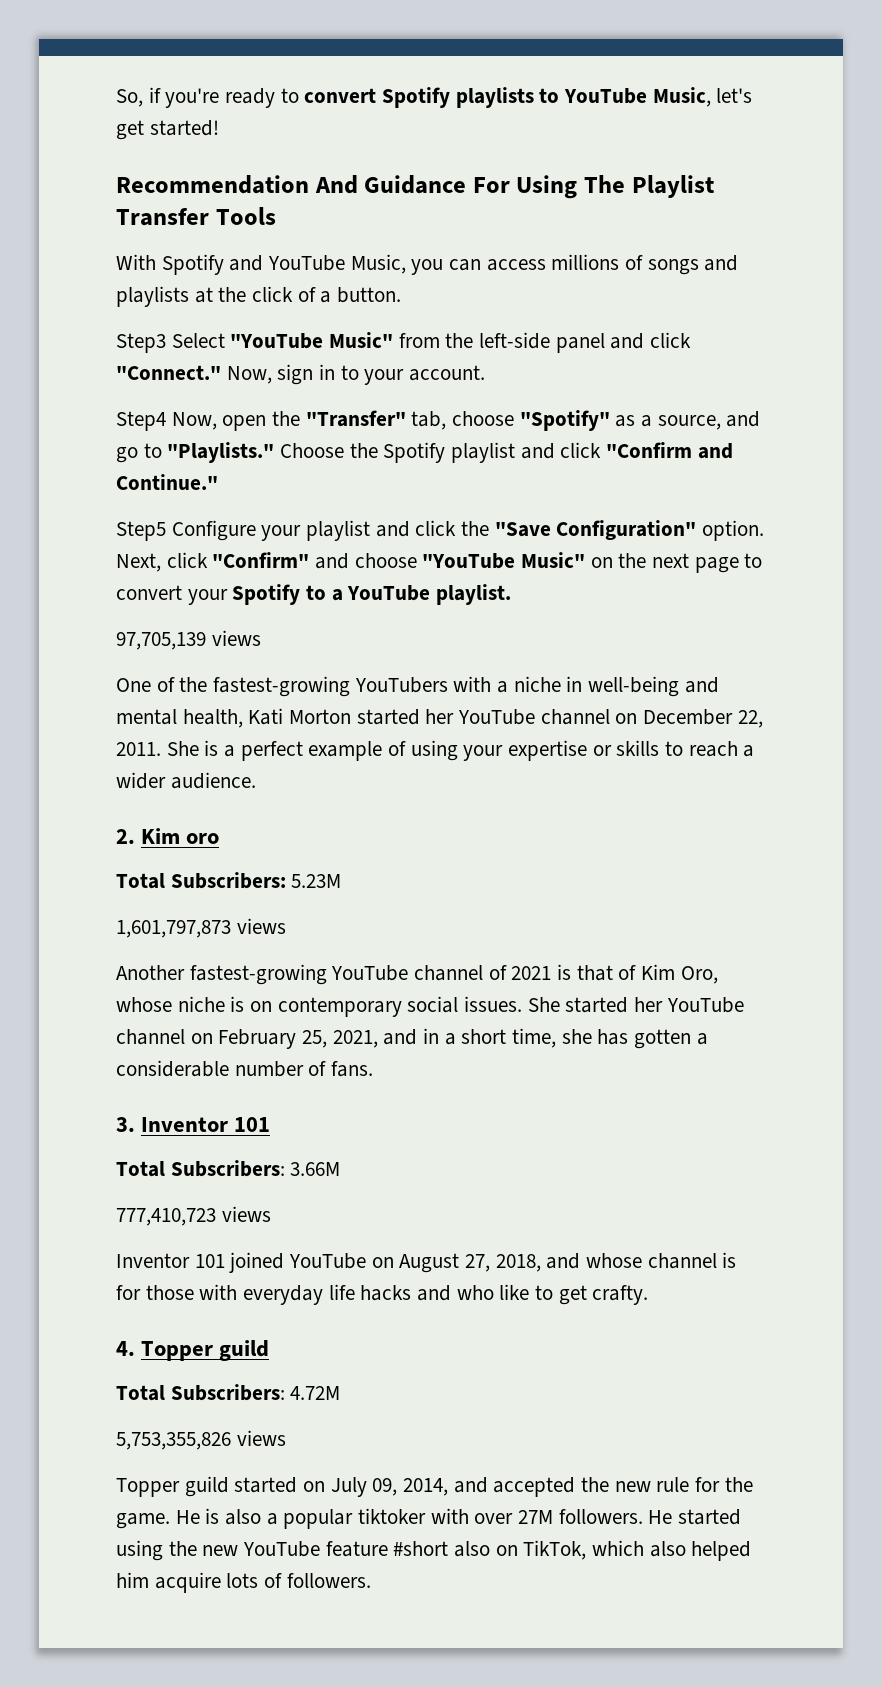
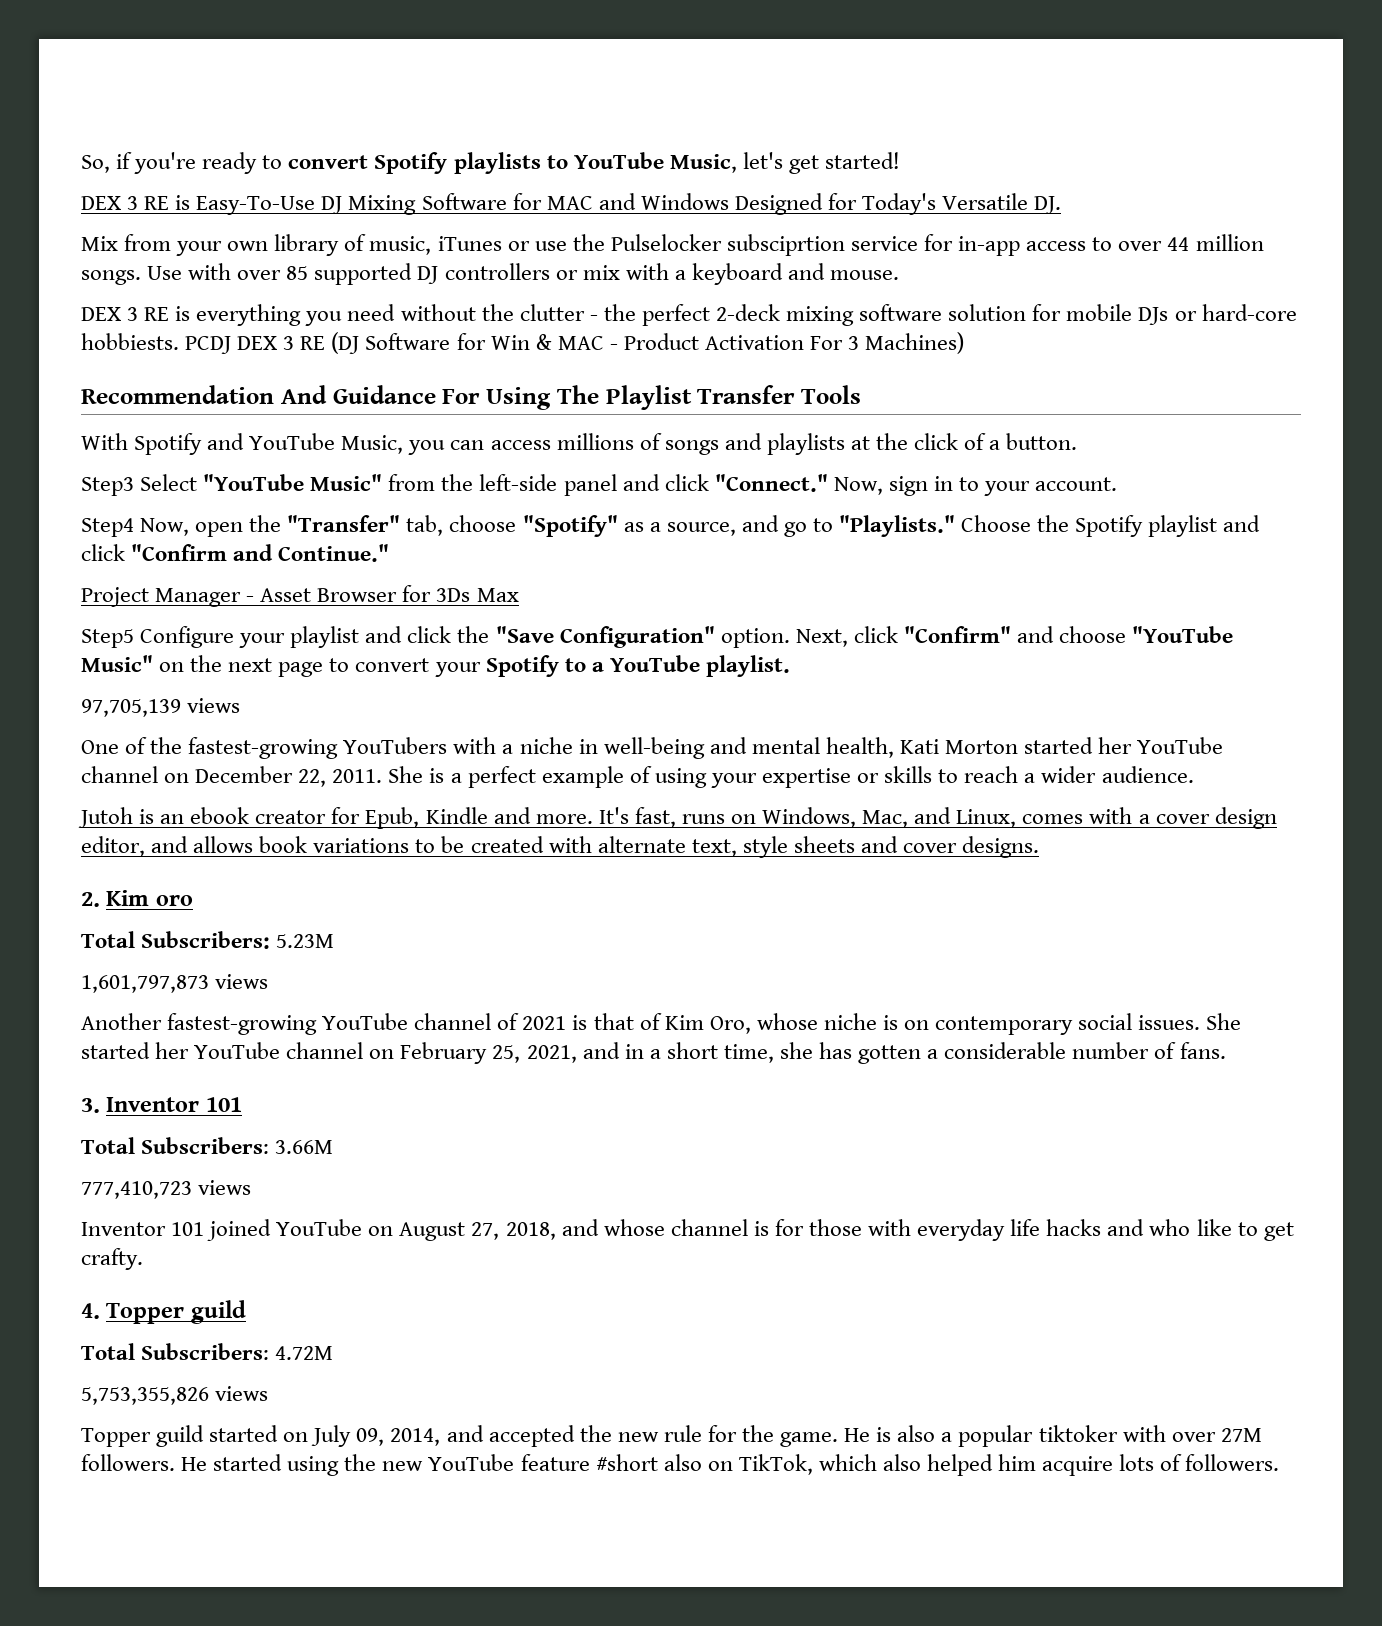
+ DEX 3 RE is Easy-To-Use DJ Mixing Software for MAC and Windows Designed for Today's Versatile DJ.
+ Mix from your own library of music, iTunes or use the Pulselocker subsciprtion service for in-app access to over 44 million songs. Use with over 85 supported DJ controllers or mix with a keyboard and mouse.
+ DEX 3 RE is everything you need without the clutter - the perfect 2-deck mixing software solution for mobile DJs or hard-core hobbiests. PCDJ DEX 3 RE (DJ Software for Win & MAC - Product Activation For 3 Machines)
+ Project Manager - Asset Browser for 3Ds Max
+ Jutoh is an ebook creator for Epub, Kindle and more. It's fast, runs on Windows, Mac, and Linux, comes with a cover design editor, and allows book variations to be created with alternate text, style sheets and cover designs.

